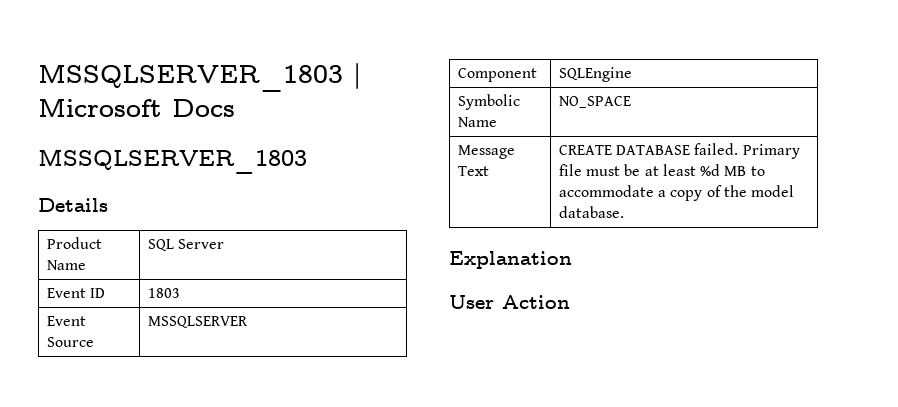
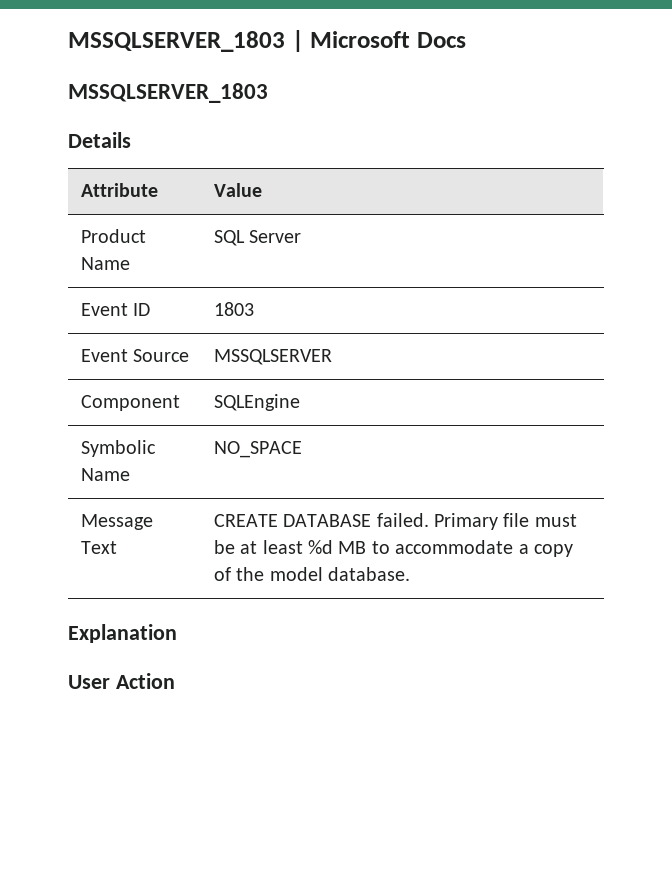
+ Attribute | Value

